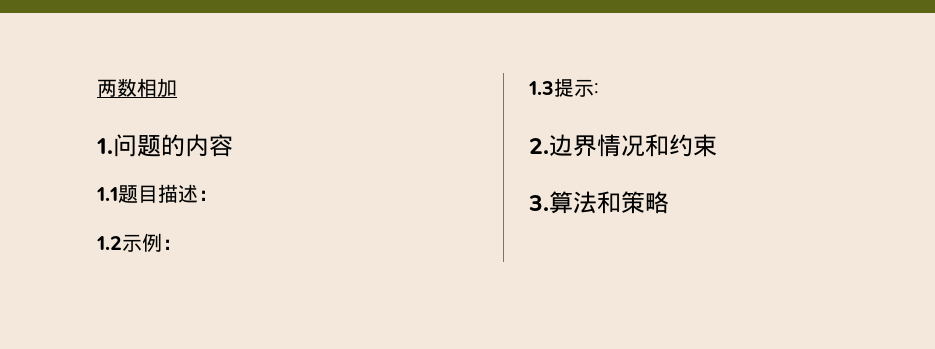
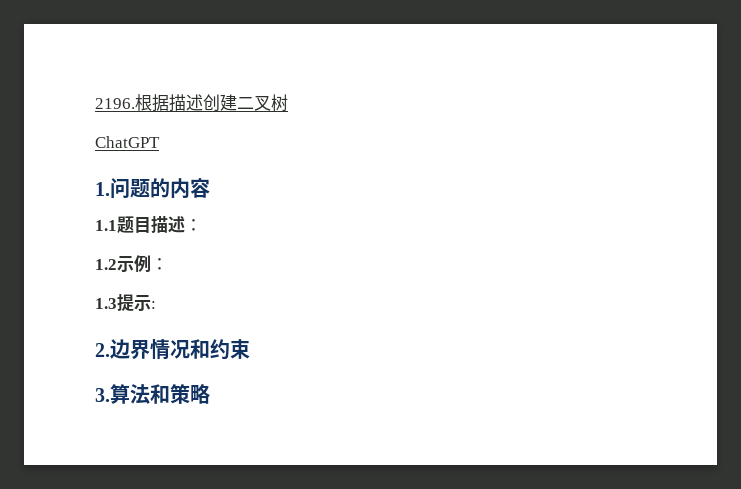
- 两数相加
+ 2196.根据描述创建二叉树
+ ChatGPT

